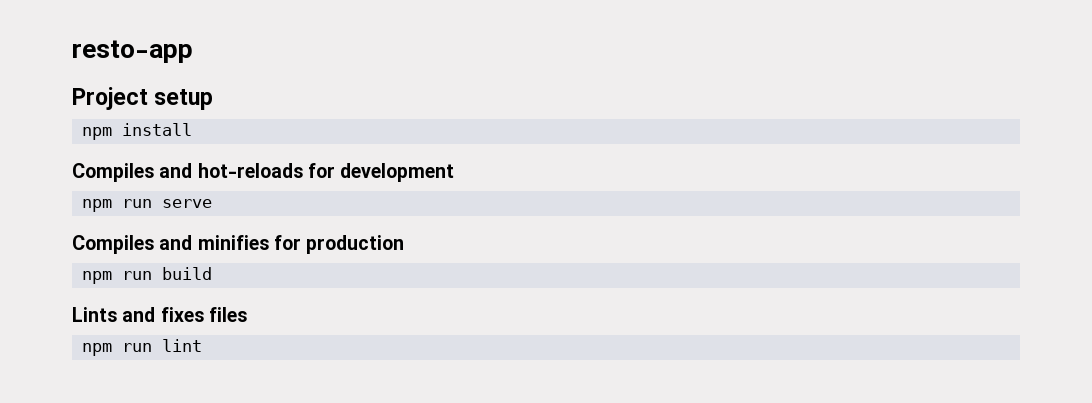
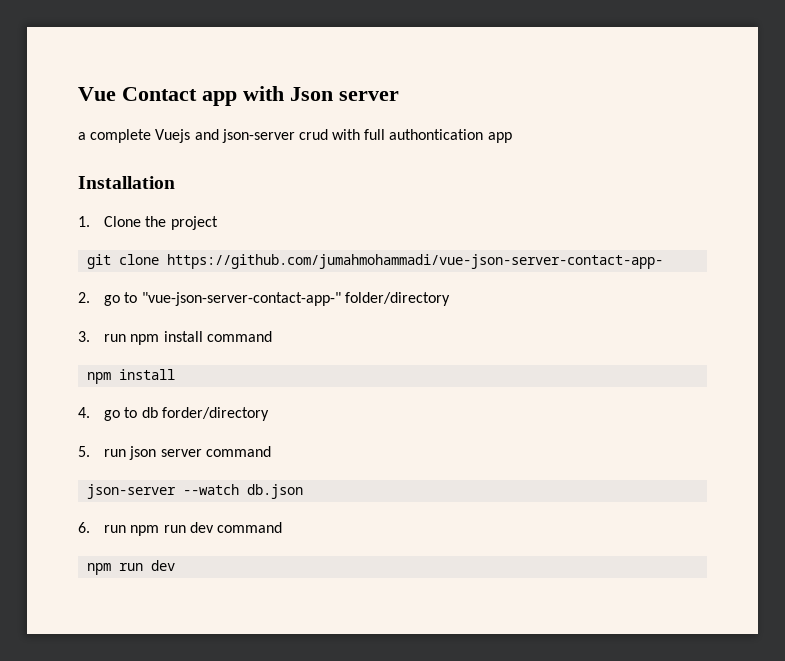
- resto-app
- Project setup
+ Vue Contact app with Json server
+ a complete Vuejs and json-server crud with full authontication app
+ Installation
+ 1. Clone the project
+ git clone https://github.com/jumahmohammadi/vue-json-server-contact-app-
+ 2. go to "vue-json-server-contact-app-" folder/directory
+ 3. run npm install command
  npm install
- Compiles and hot-reloads for development
- npm run serve
- Compiles and minifies for production
- npm run build
- Lints and fixes files
- npm run lint
+ 4. go to db forder/directory
+ 5. run json server command
+ json-server --watch db.json
+ 6. run npm run dev command
+ npm run dev

